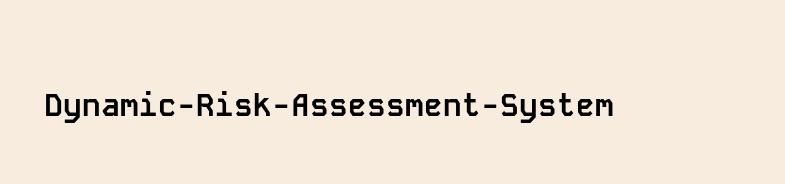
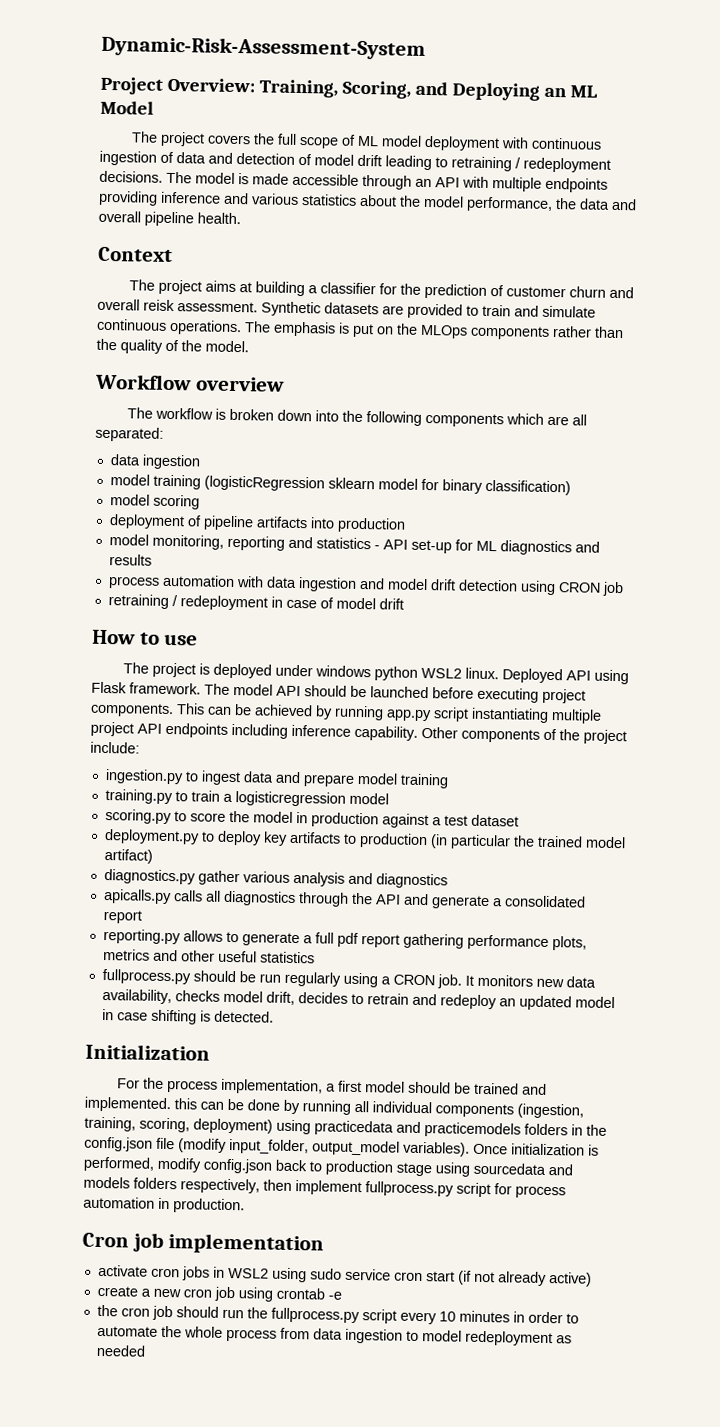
+ Project Overview: Training, Scoring, and Deploying an ML Model
+ The project covers the full scope of ML model deployment with continuous ingestion of data and detection of model drift leading to retraining / redeployment decisions. The model is made accessible through an API with multiple endpoints providing inference and various statistics about the model performance, the data and overall pipeline health.
+ Context
+ The project aims at building a classifier for the prediction of customer churn and overall reisk assessment. Synthetic datasets are provided to train and simulate continuous operations. The emphasis is put on the MLOps components rather than the quality of the model.
+ Workflow overview
+ The workflow is broken down into the following components which are all separated:
+ data ingestion
+ model training (logisticRegression sklearn model for binary classification)
+ model scoring
+ deployment of pipeline artifacts into production
+ model monitoring, reporting and statistics - API set-up for ML diagnostics and results
+ process automation with data ingestion and model drift detection using CRON job
+ retraining / redeployment in case of model drift
+ How to use
+ The project is deployed under windows python WSL2 linux. Deployed API using Flask framework. The model API should be launched before executing project components. This can be achieved by running app.py script instantiating multiple project API endpoints including inference capability. Other components of the project include:
+ ingestion.py to ingest data and prepare model training
+ training.py to train a logisticregression model
+ scoring.py to score the model in production against a test dataset
+ deployment.py to deploy key artifacts to production (in particular the trained model artifact)
+ diagnostics.py gather various analysis and diagnostics
+ apicalls.py calls all diagnostics through the API and generate a consolidated report
+ reporting.py allows to generate a full pdf report gathering performance plots, metrics and other useful statistics
+ fullprocess.py should be run regularly using a CRON job. It monitors new data availability, checks model drift, decides to retrain and redeploy an updated model in case shifting is detected.
+ Initialization
+ For the process implementation, a first model should be trained and implemented. this can be done by running all individual components (ingestion, training, scoring, deployment) using practicedata and practicemodels folders in the config.json file (modify input_folder, output_model variables). Once initialization is performed, modify config.json back to production stage using sourcedata and models folders respectively, then implement fullprocess.py script for process automation in production.
+ Cron job implementation
+ activate cron jobs in WSL2 using sudo service cron start (if not already active)
+ create a new cron job using crontab -e
+ the cron job should run the fullprocess.py script every 10 minutes in order to automate the whole process from data ingestion to model redeployment as needed

